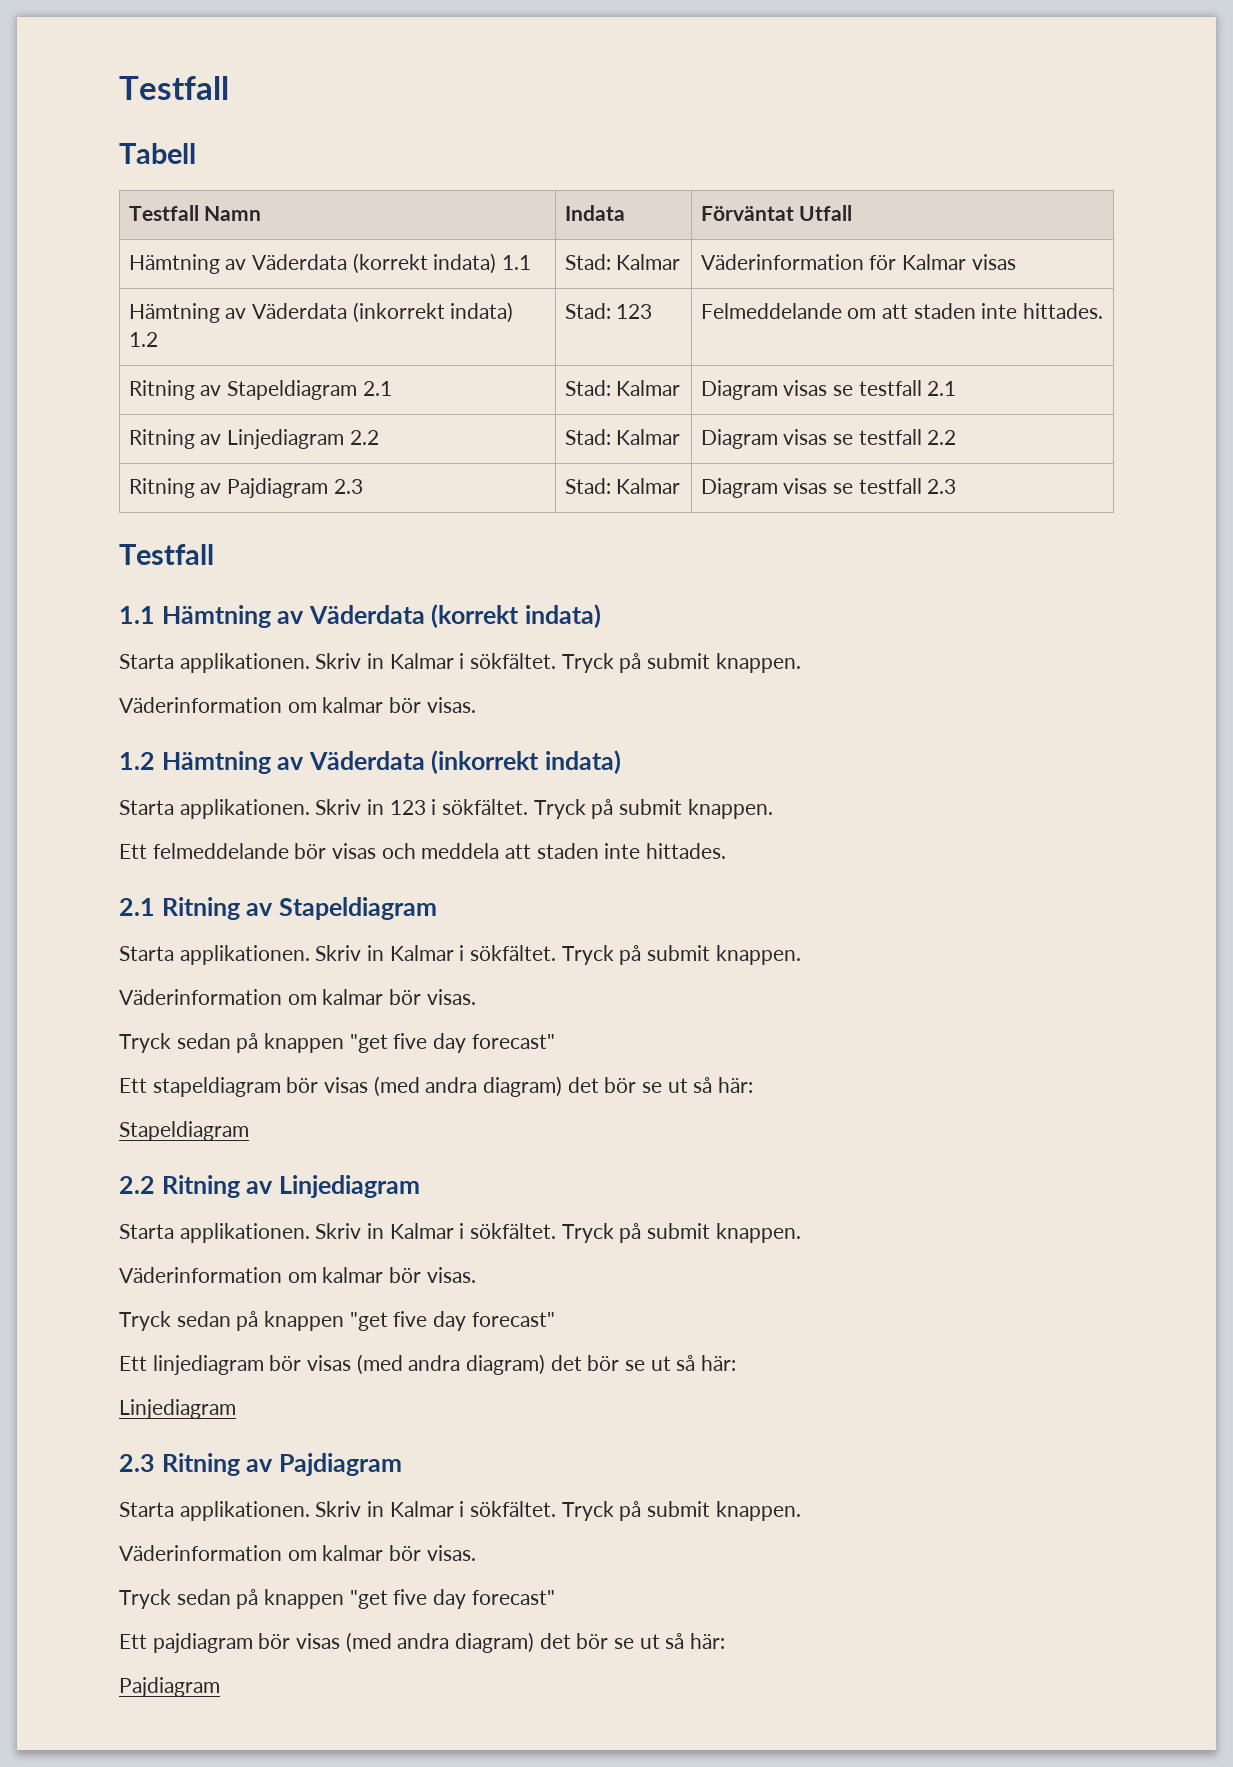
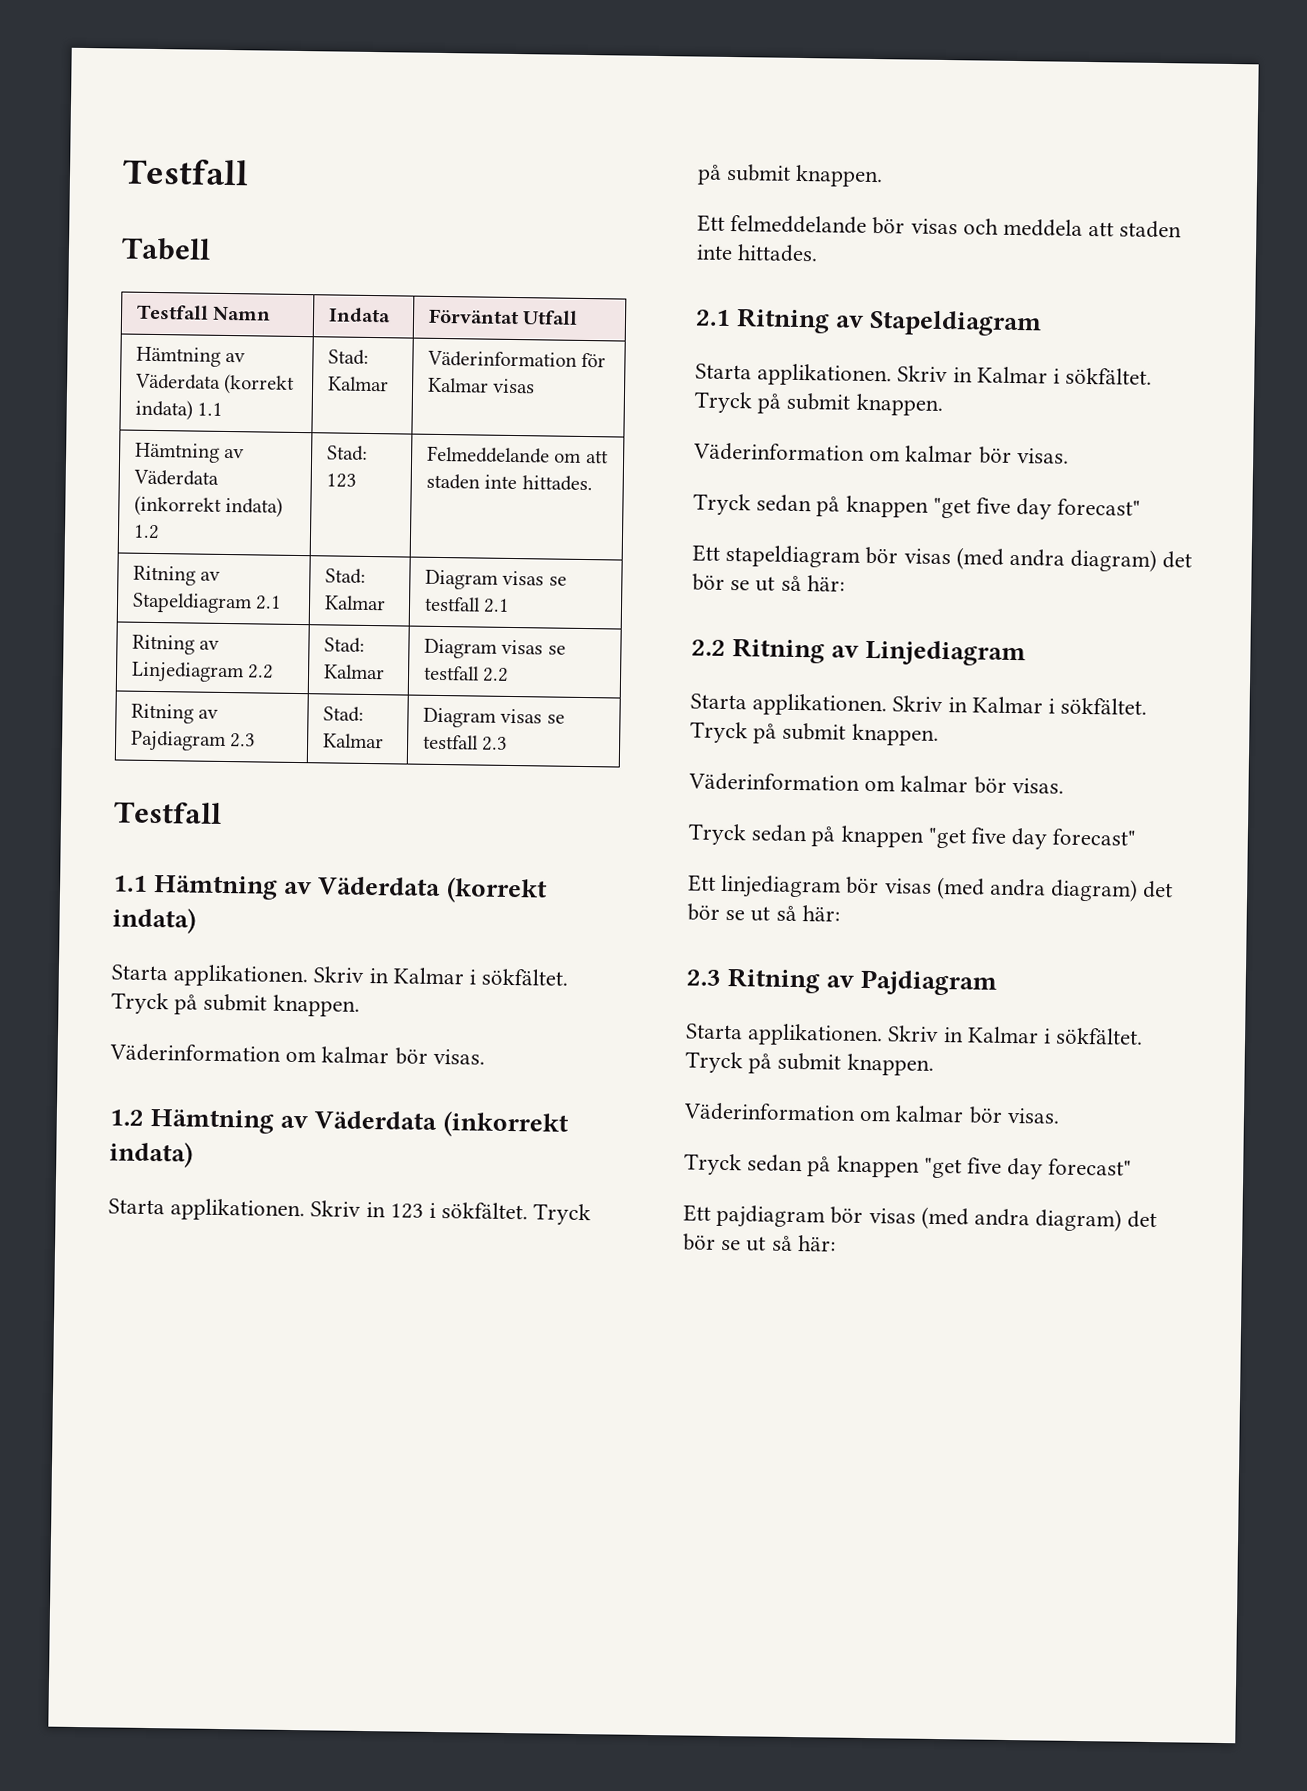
  Ett stapeldiagram bör visas (med andra diagram) det bör se ut så här:
- Stapeldiagram
  Ett linjediagram bör visas (med andra diagram) det bör se ut så här:
- Linjediagram
  Ett pajdiagram bör visas (med andra diagram) det bör se ut så här:
- Pajdiagram

